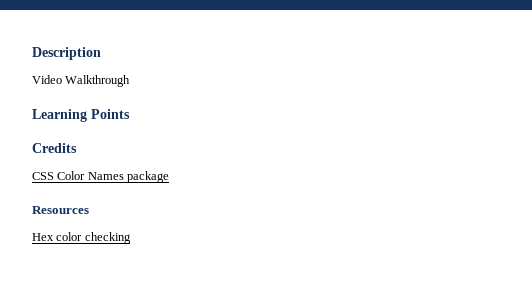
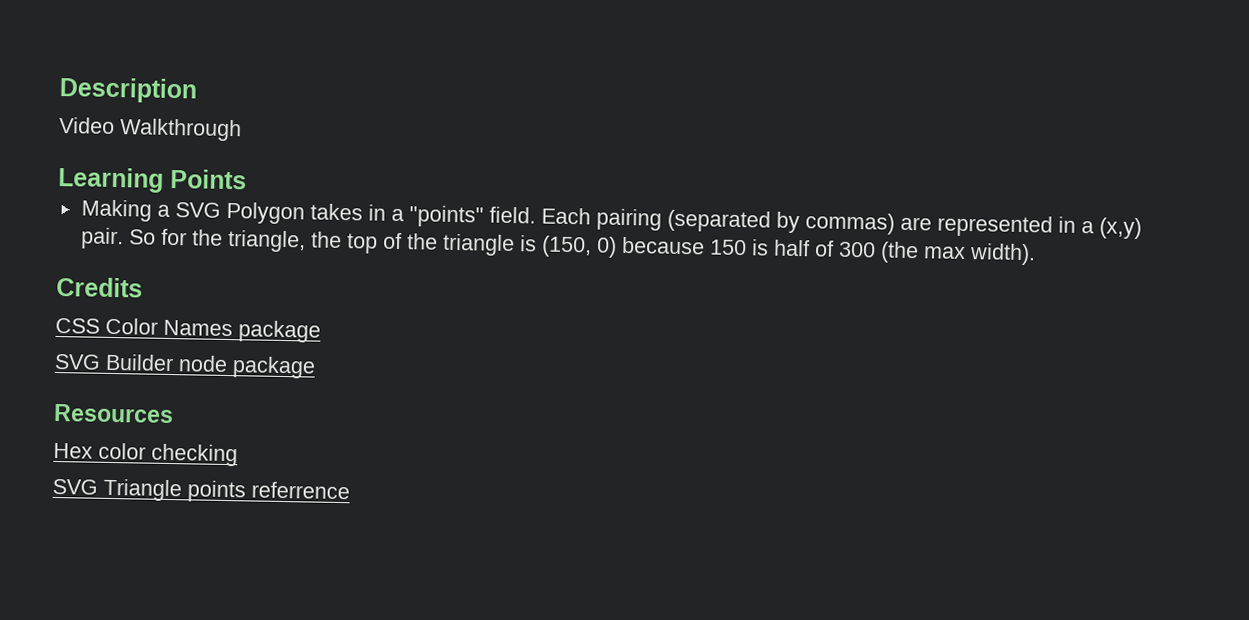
+ Making a SVG Polygon takes in a "points" field. Each pairing (separated by commas) are represented in a (x,y) pair. So for the triangle, the top of the triangle is (150, 0) because 150 is half of 300 (the max width).
+ SVG Builder node package
+ SVG Triangle points referrence

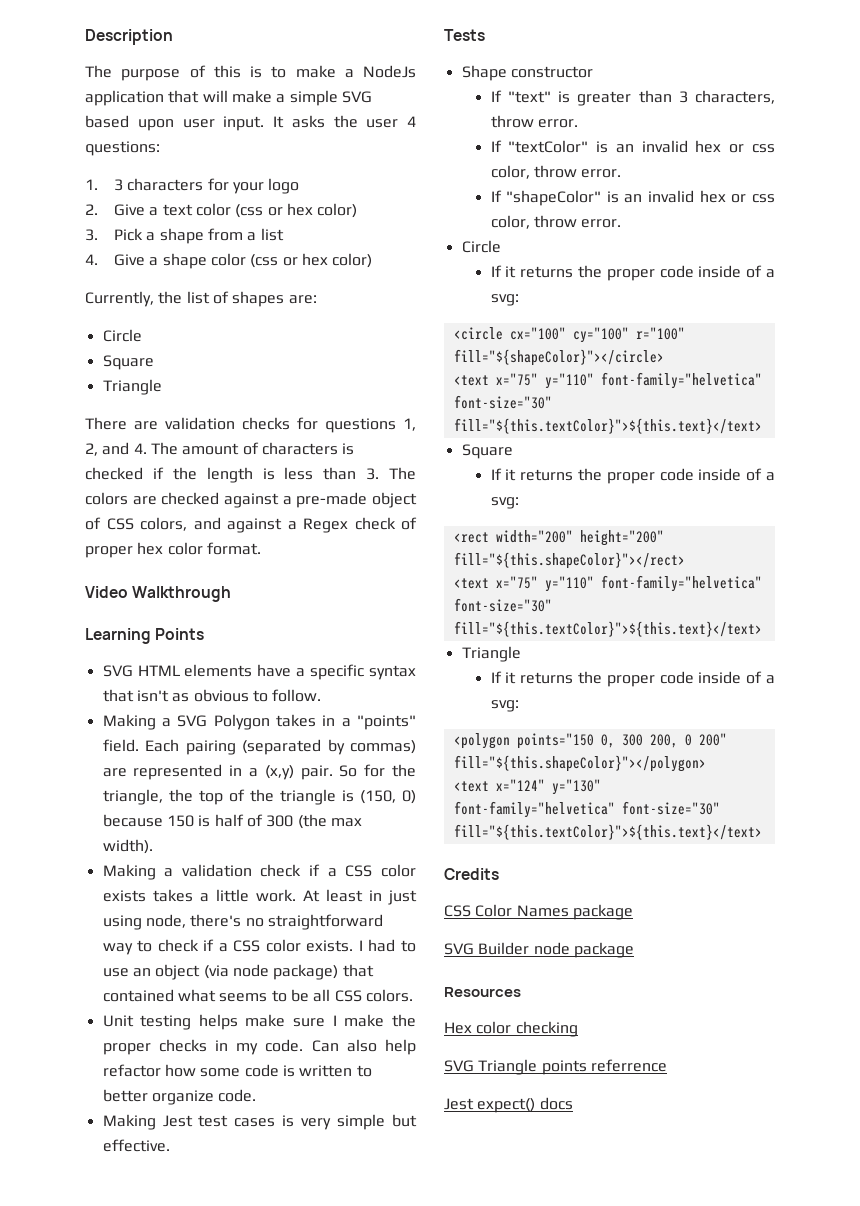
+ The purpose of this is to make a NodeJs application that will make a simple SVG based upon user input. It asks the user 4 questions:
+ 1. 3 characters for your logo
+ 2. Give a text color (css or hex color)
+ 3. Pick a shape from a list
+ 4. Give a shape color (css or hex color)
+ Currently, the list of shapes are:
+ Circle
+ Square
+ Triangle
+ There are validation checks for questions 1, 2, and 4. The amount of characters is checked if the length is less than 3. The colors are checked against a pre-made object of CSS colors, and against a Regex check of proper hex color format.
  Video Walkthrough
  Learning Points
+ SVG HTML elements have a specific syntax that isn't as obvious to follow.
+ Making a validation check if a CSS color exists takes a little work. At least in just using node, there's no straightforward way to check if a CSS color exists. I had to use an object (via node package) that contained what seems to be all CSS colors.
+ Unit testing helps make sure I make the proper checks in my code. Can also help refactor how some code is written to better organize code.
+ Making Jest test cases is very simple but effective.
+ Tests
+ Shape constructor
+ If "text" is greater than 3 characters, throw error.
+ If "textColor" is an invalid hex or css color, throw error.
+ If "shapeColor" is an invalid hex or css color, throw error.
+ Circle
+ If it returns the proper code inside of a svg:
+ <circle cx="100" cy="100" r="100" fill="${shapeColor}"></circle>
+ <text x="75" y="110" font-family="helvetica" font-size="30" fill="${this.textColor}">${this.text}</text>
+ Square
+ If it returns the proper code inside of a svg:
+ <rect width="200" height="200" fill="${this.shapeColor}"></rect>
+ <text x="75" y="110" font-family="helvetica" font-size="30" fill="${this.textColor}">${this.text}</text>
+ Triangle
+ If it returns the proper code inside of a svg:
+ <polygon points="150 0, 300 200, 0 200" fill="${this.shapeColor}"></polygon>
+ <text x="124" y="130" font-family="helvetica" font-size="30" fill="${this.textColor}">${this.text}</text>
+ Jest expect() docs

